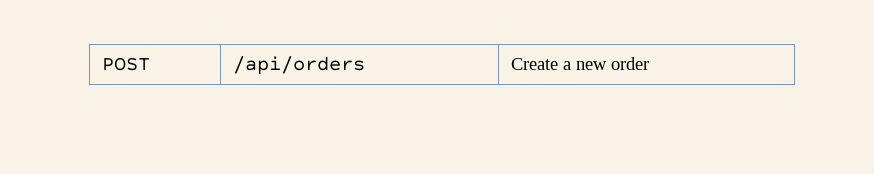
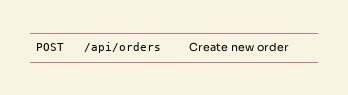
- POST | /api/orders | Create a new order
+ POST | /api/orders | Create new order

